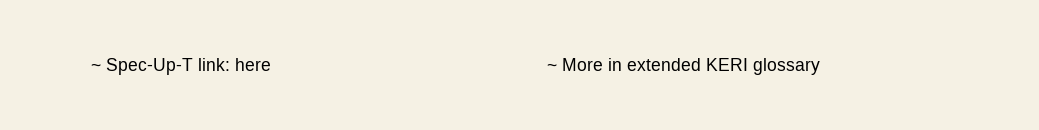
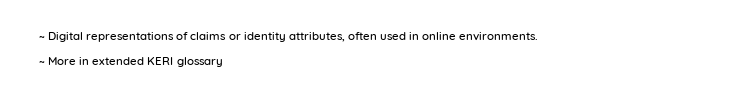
- ~ Spec-Up-T link: here
+ ~ Digital representations of claims or identity attributes, often used in online environments.

